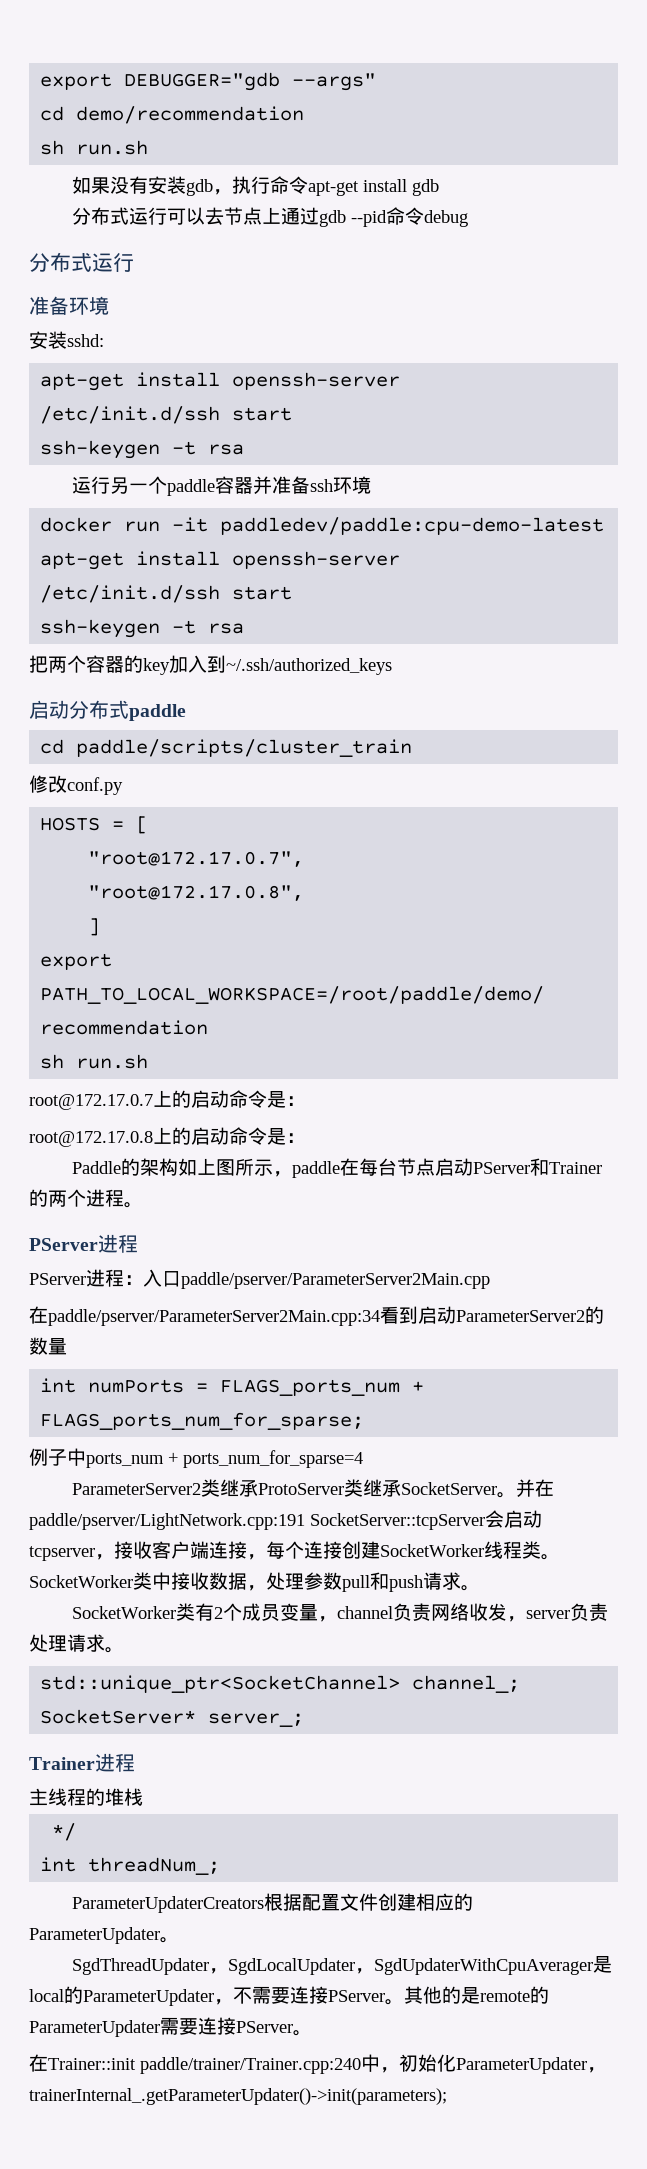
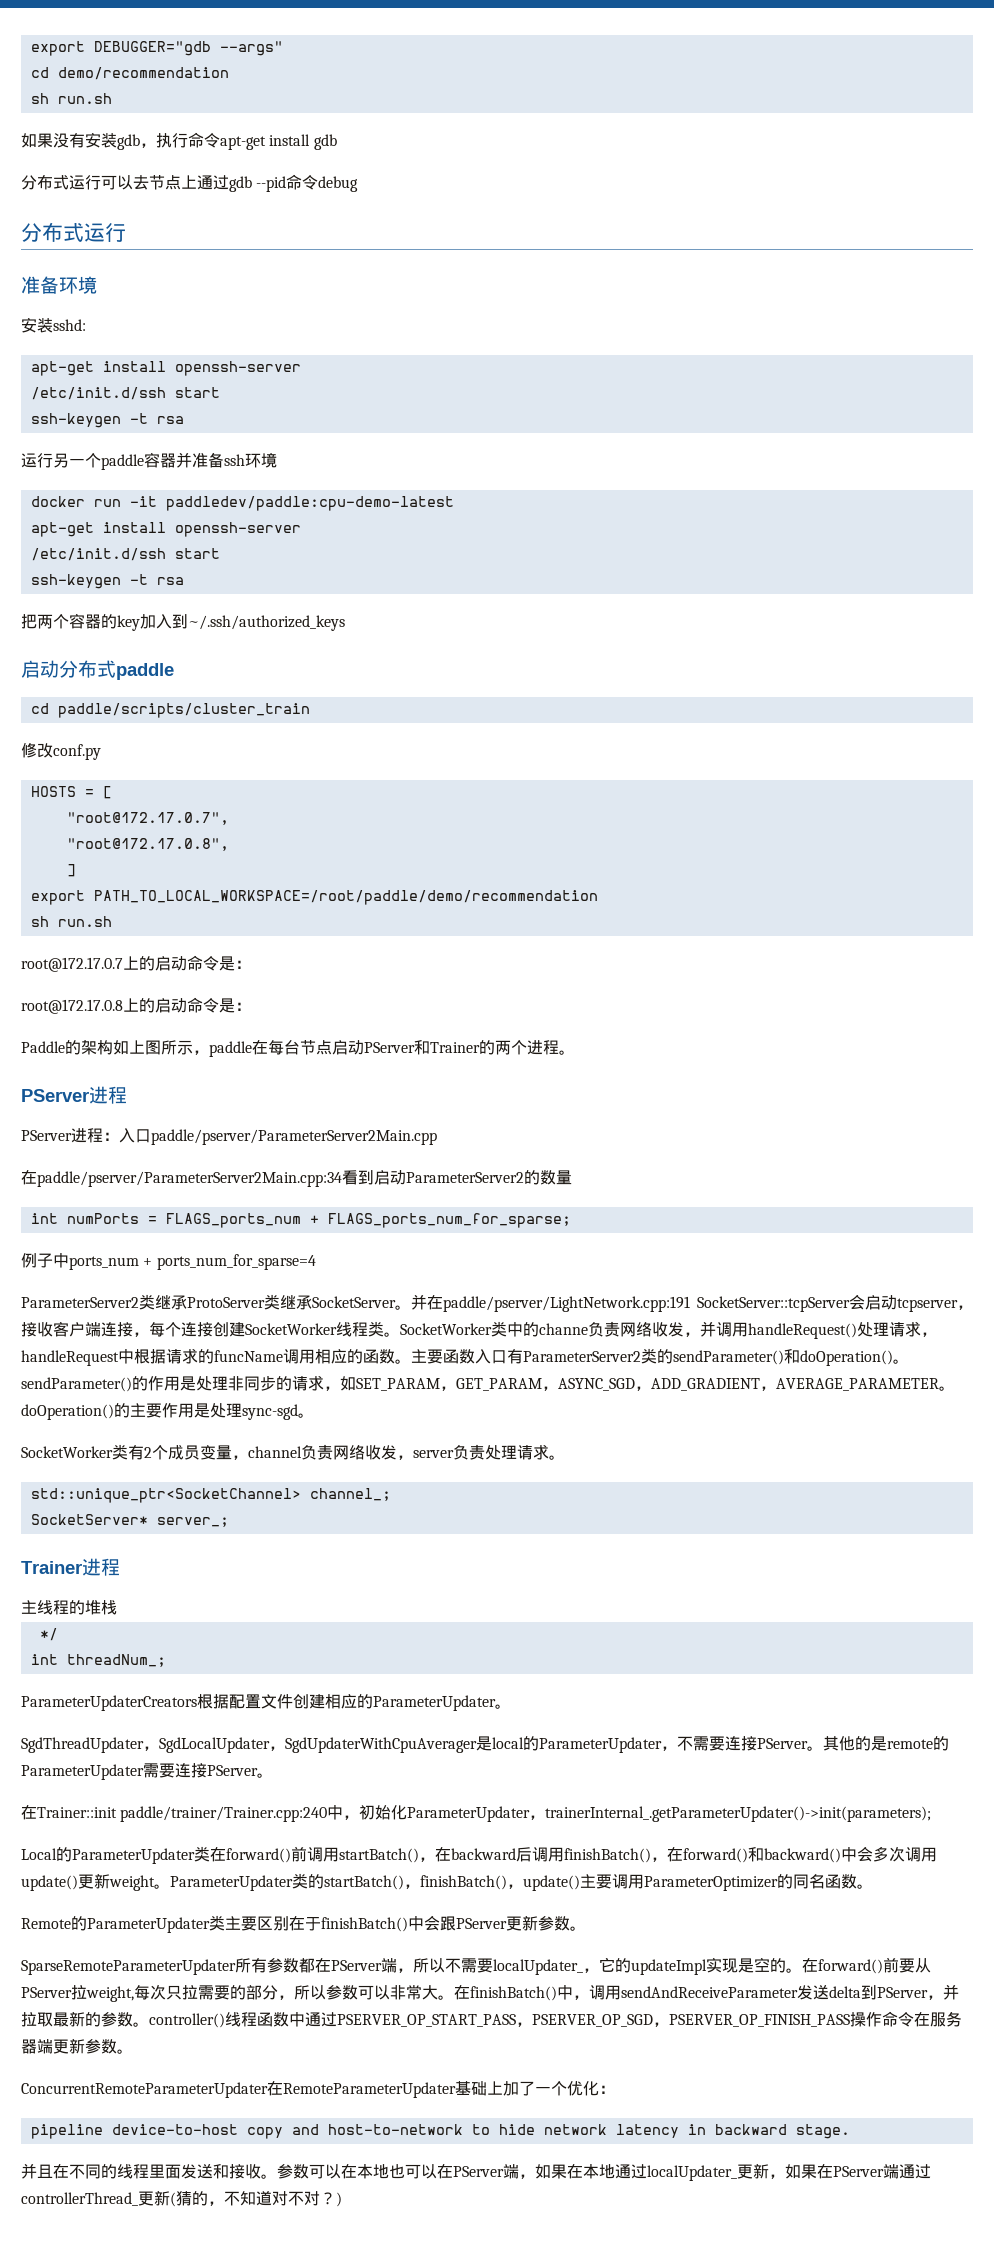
- SocketWorker类中接收数据，处理参数pull和push请求。
+ SocketWorker类中的channe负责网络收发，并调用handleRequest()处理请求，handleRequest中根据请求的funcName调用相应的函数。主要函数入口有ParameterServer2类的sendParameter()和doOperation()。sendParameter()的作用是处理非同步的请求，如SET_PARAM，GET_PARAM，ASYNC_SGD，ADD_GRADIENT，AVERAGE_PARAMETER。doOperation()的主要作用是处理sync-sgd。
+ Local的ParameterUpdater类在forward()前调用startBatch()，在backward后调用finishBatch()，在forward()和backward()中会多次调用update()更新weight。ParameterUpdater类的startBatch()，finishBatch()，update()主要调用ParameterOptimizer的同名函数。
+ Remote的ParameterUpdater类主要区别在于finishBatch()中会跟PServer更新参数。
+ SparseRemoteParameterUpdater所有参数都在PServer端，所以不需要localUpdater_，它的updateImpl实现是空的。在forward()前要从PServer拉weight,每次只拉需要的部分，所以参数可以非常大。在finishBatch()中，调用sendAndReceiveParameter发送delta到PServer，并拉取最新的参数。controller()线程函数中通过PSERVER_OP_START_PASS，PSERVER_OP_SGD，PSERVER_OP_FINISH_PASS操作命令在服务器端更新参数。
+ ConcurrentRemoteParameterUpdater在RemoteParameterUpdater基础上加了一个优化：
+ pipeline device-to-host copy and host-to-network to hide network latency in backward stage.
+ 并且在不同的线程里面发送和接收。参数可以在本地也可以在PServer端，如果在本地通过localUpdater_更新，如果在PServer端通过controllerThread_更新(猜的，不知道对不对？)

